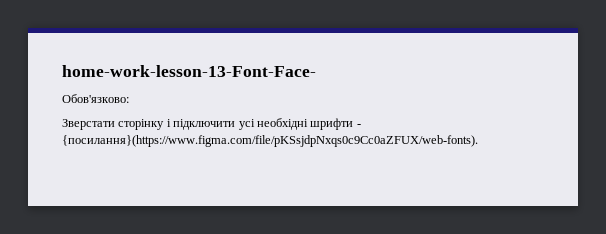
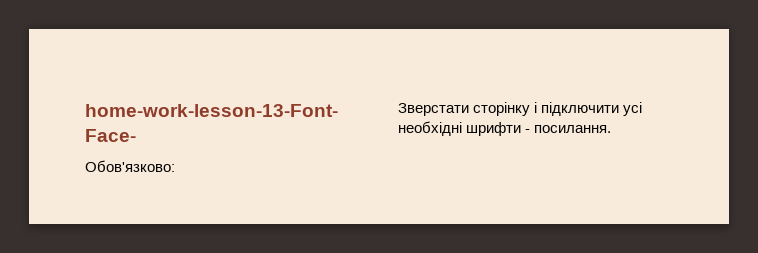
- Зверстати сторінку і підключити усі необхідні шрифти - {посилання}(https://www.figma.com/file/pKSsjdpNxqs0c9Cc0aZFUX/web-fonts).
+ Зверстати сторінку і підключити усі необхідні шрифти - посилання.

